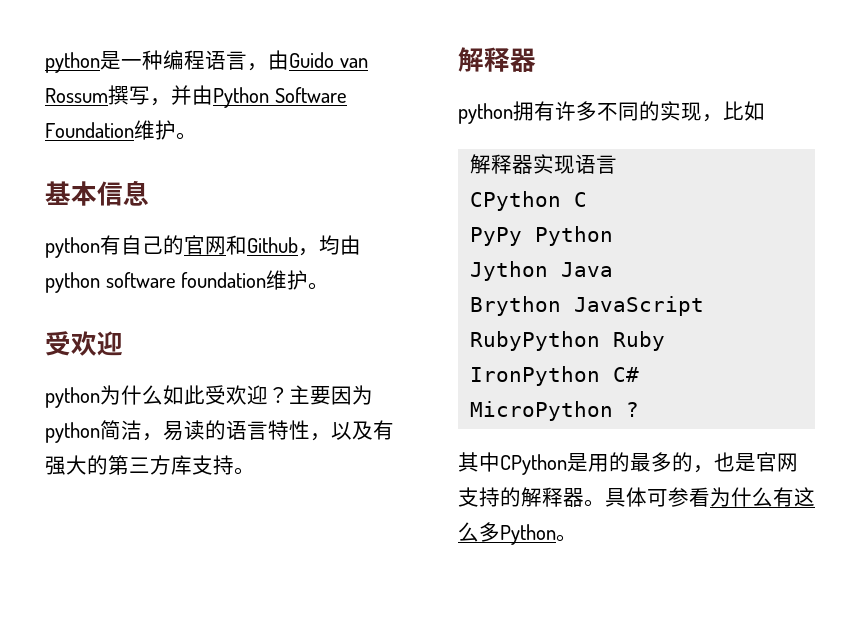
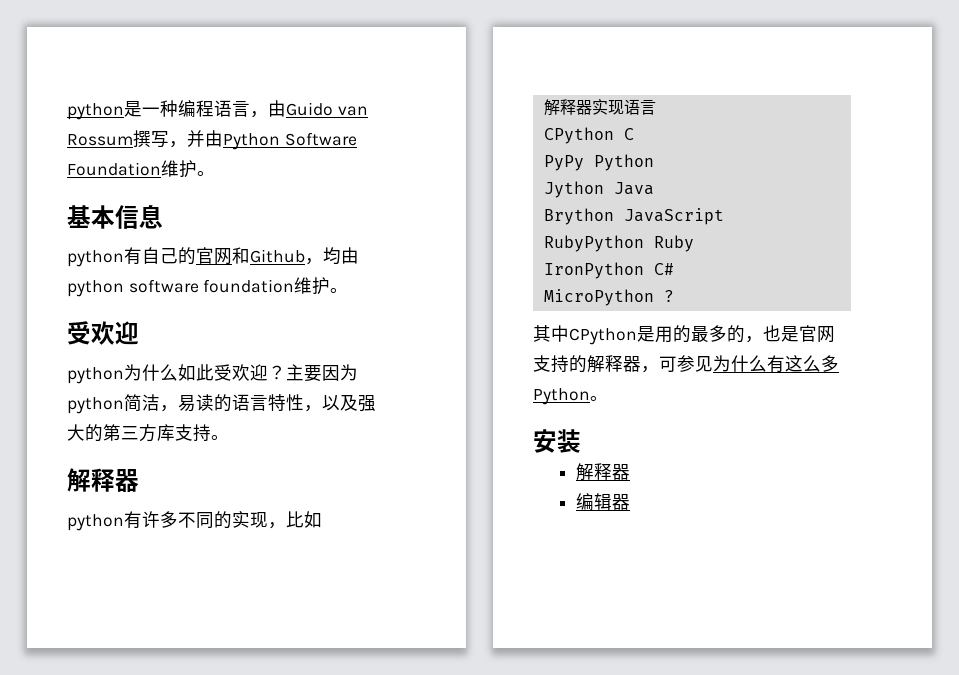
- 主要因为python简洁，易读的语言特性，以及有强大的第三方库支持。
+ 主要因为python简洁，易读的语言特性，以及强大的第三方库支持。
- python拥有许多不同的实现，比如
+ python有许多不同的实现，比如
- 其中CPython是用的最多的，也是官网支持的解释器。具体可参看为什么有这么多Python。
+ 其中CPython是用的最多的，也是官网支持的解释器，可参见为什么有这么多Python。
+ 安装
+ 解释器
+ 编辑器

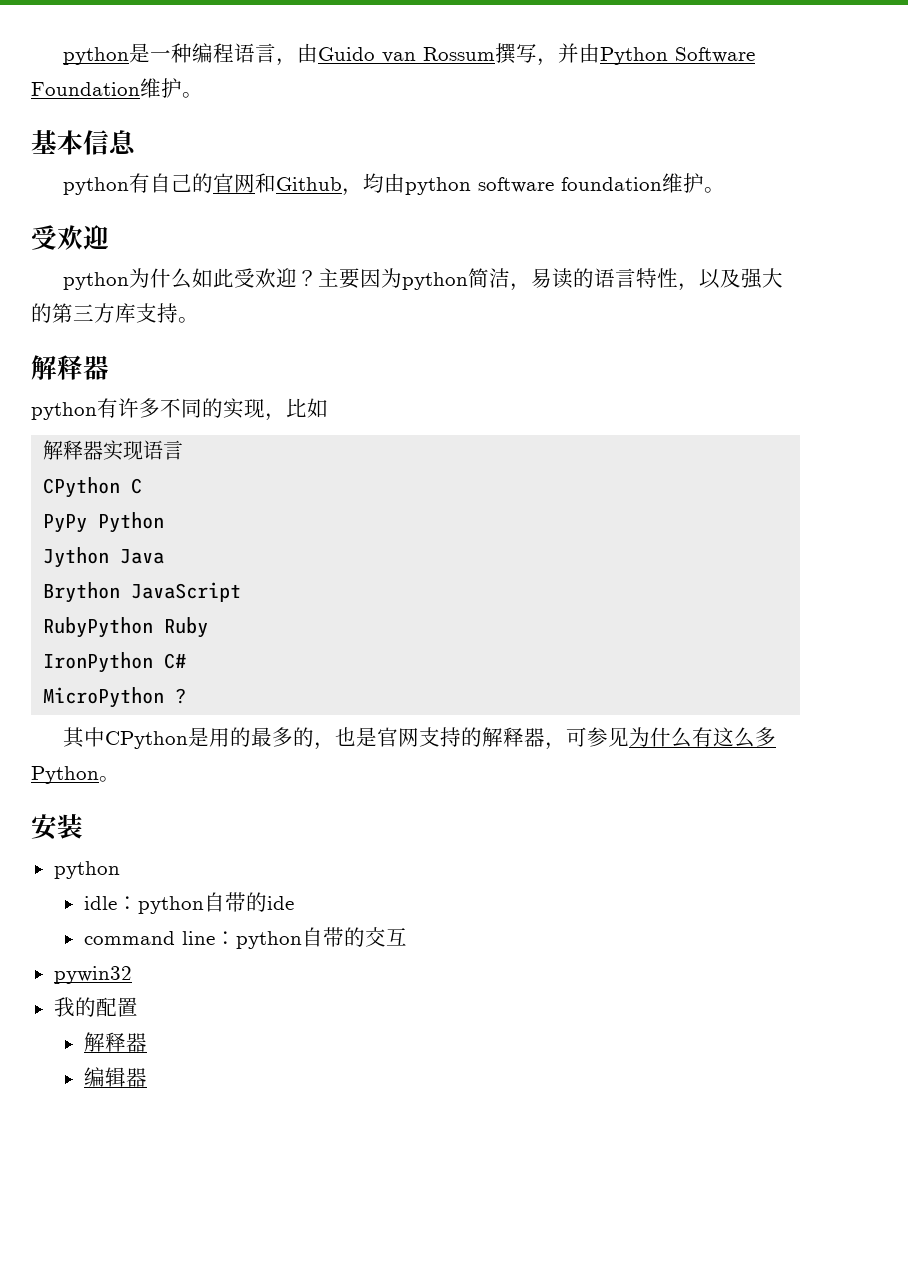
  安装
+ python
+ idle：python自带的ide
+ command line：python自带的交互
+ pywin32
+ 我的配置

